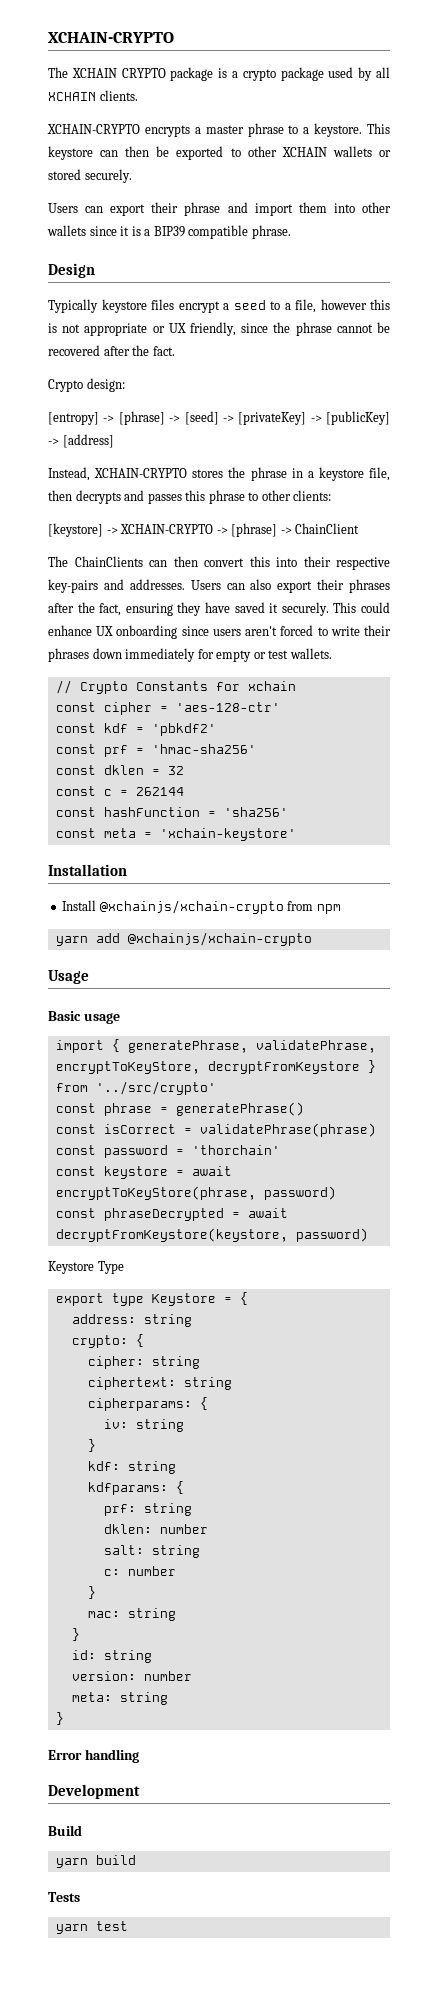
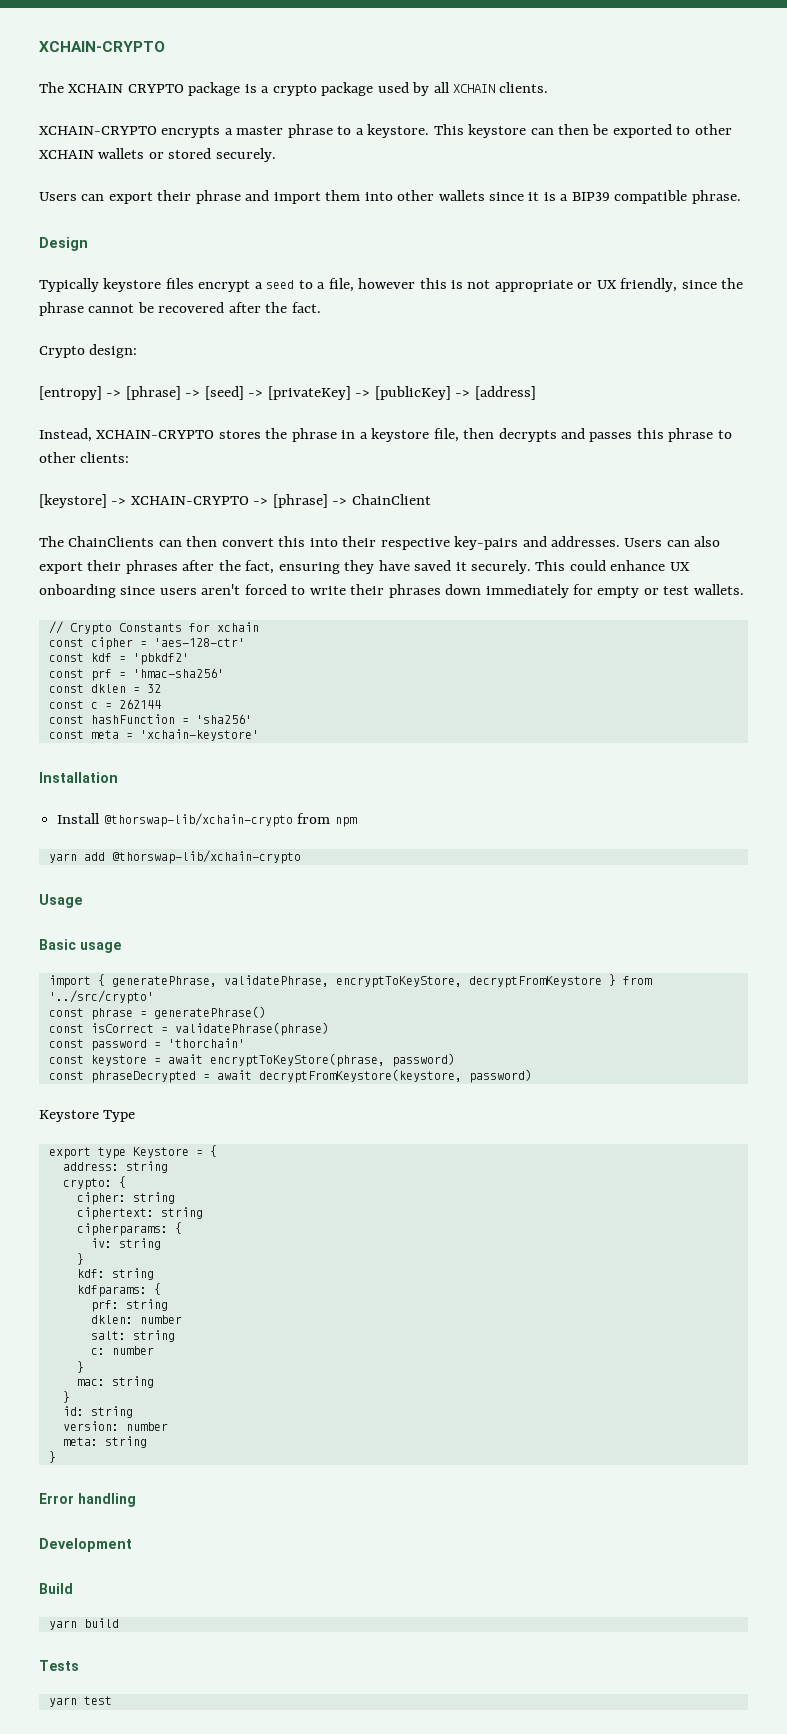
- Install @xchainjs/xchain-crypto from npm
+ Install @thorswap-lib/xchain-crypto from npm
- yarn add @xchainjs/xchain-crypto
+ yarn add @thorswap-lib/xchain-crypto

